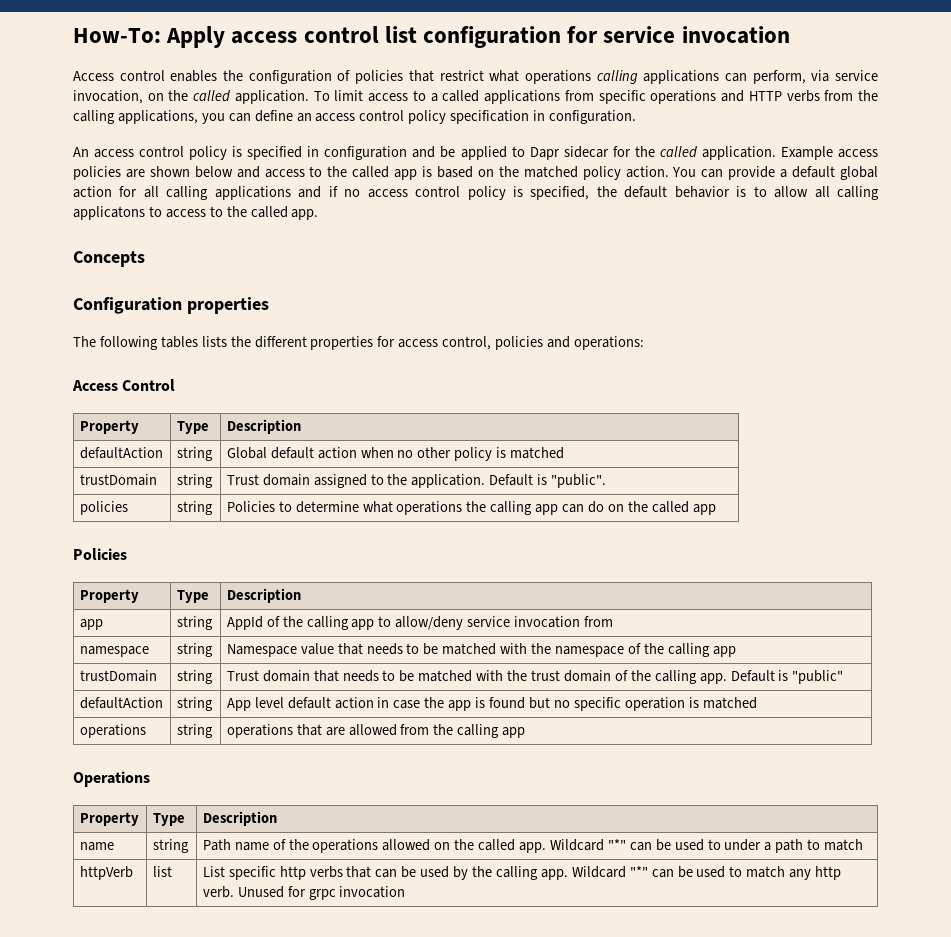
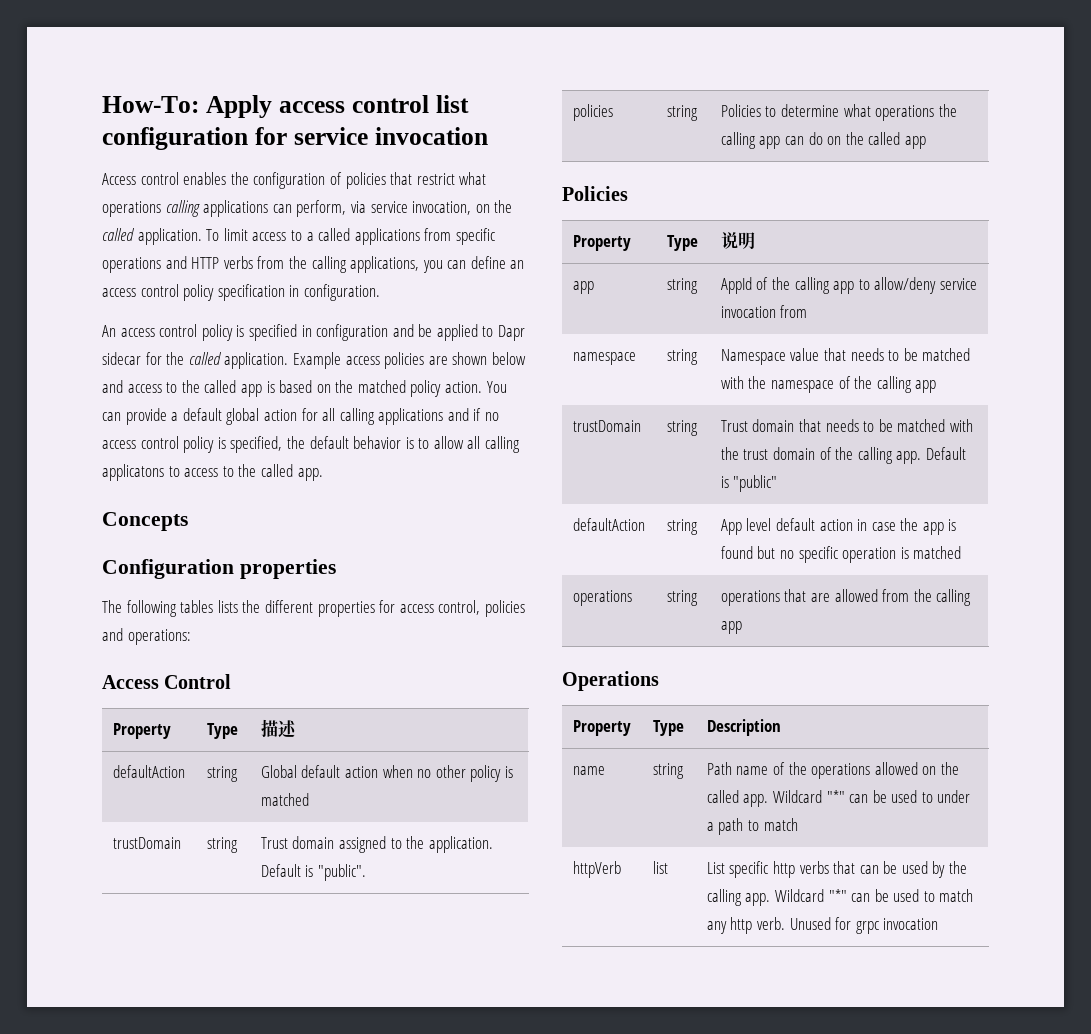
  Access Control
- Property | Type | Description
+ Property | Type | 描述
  policies | string | Policies to determine what operations the calling app can do on the called app
  Policies
- Property | Type | Description
+ Property | Type | 说明

